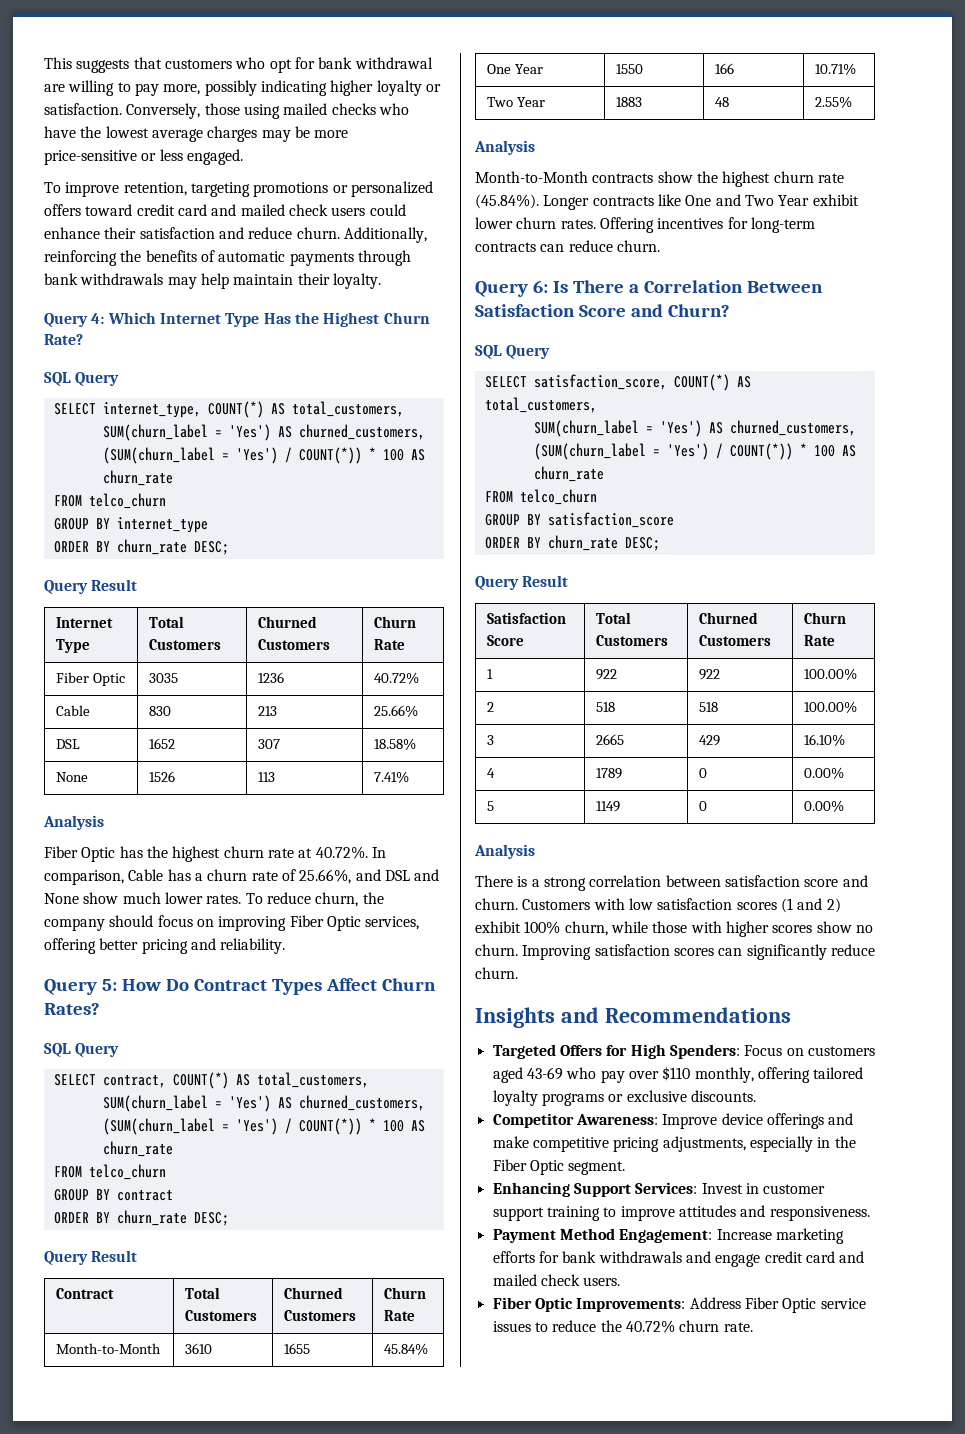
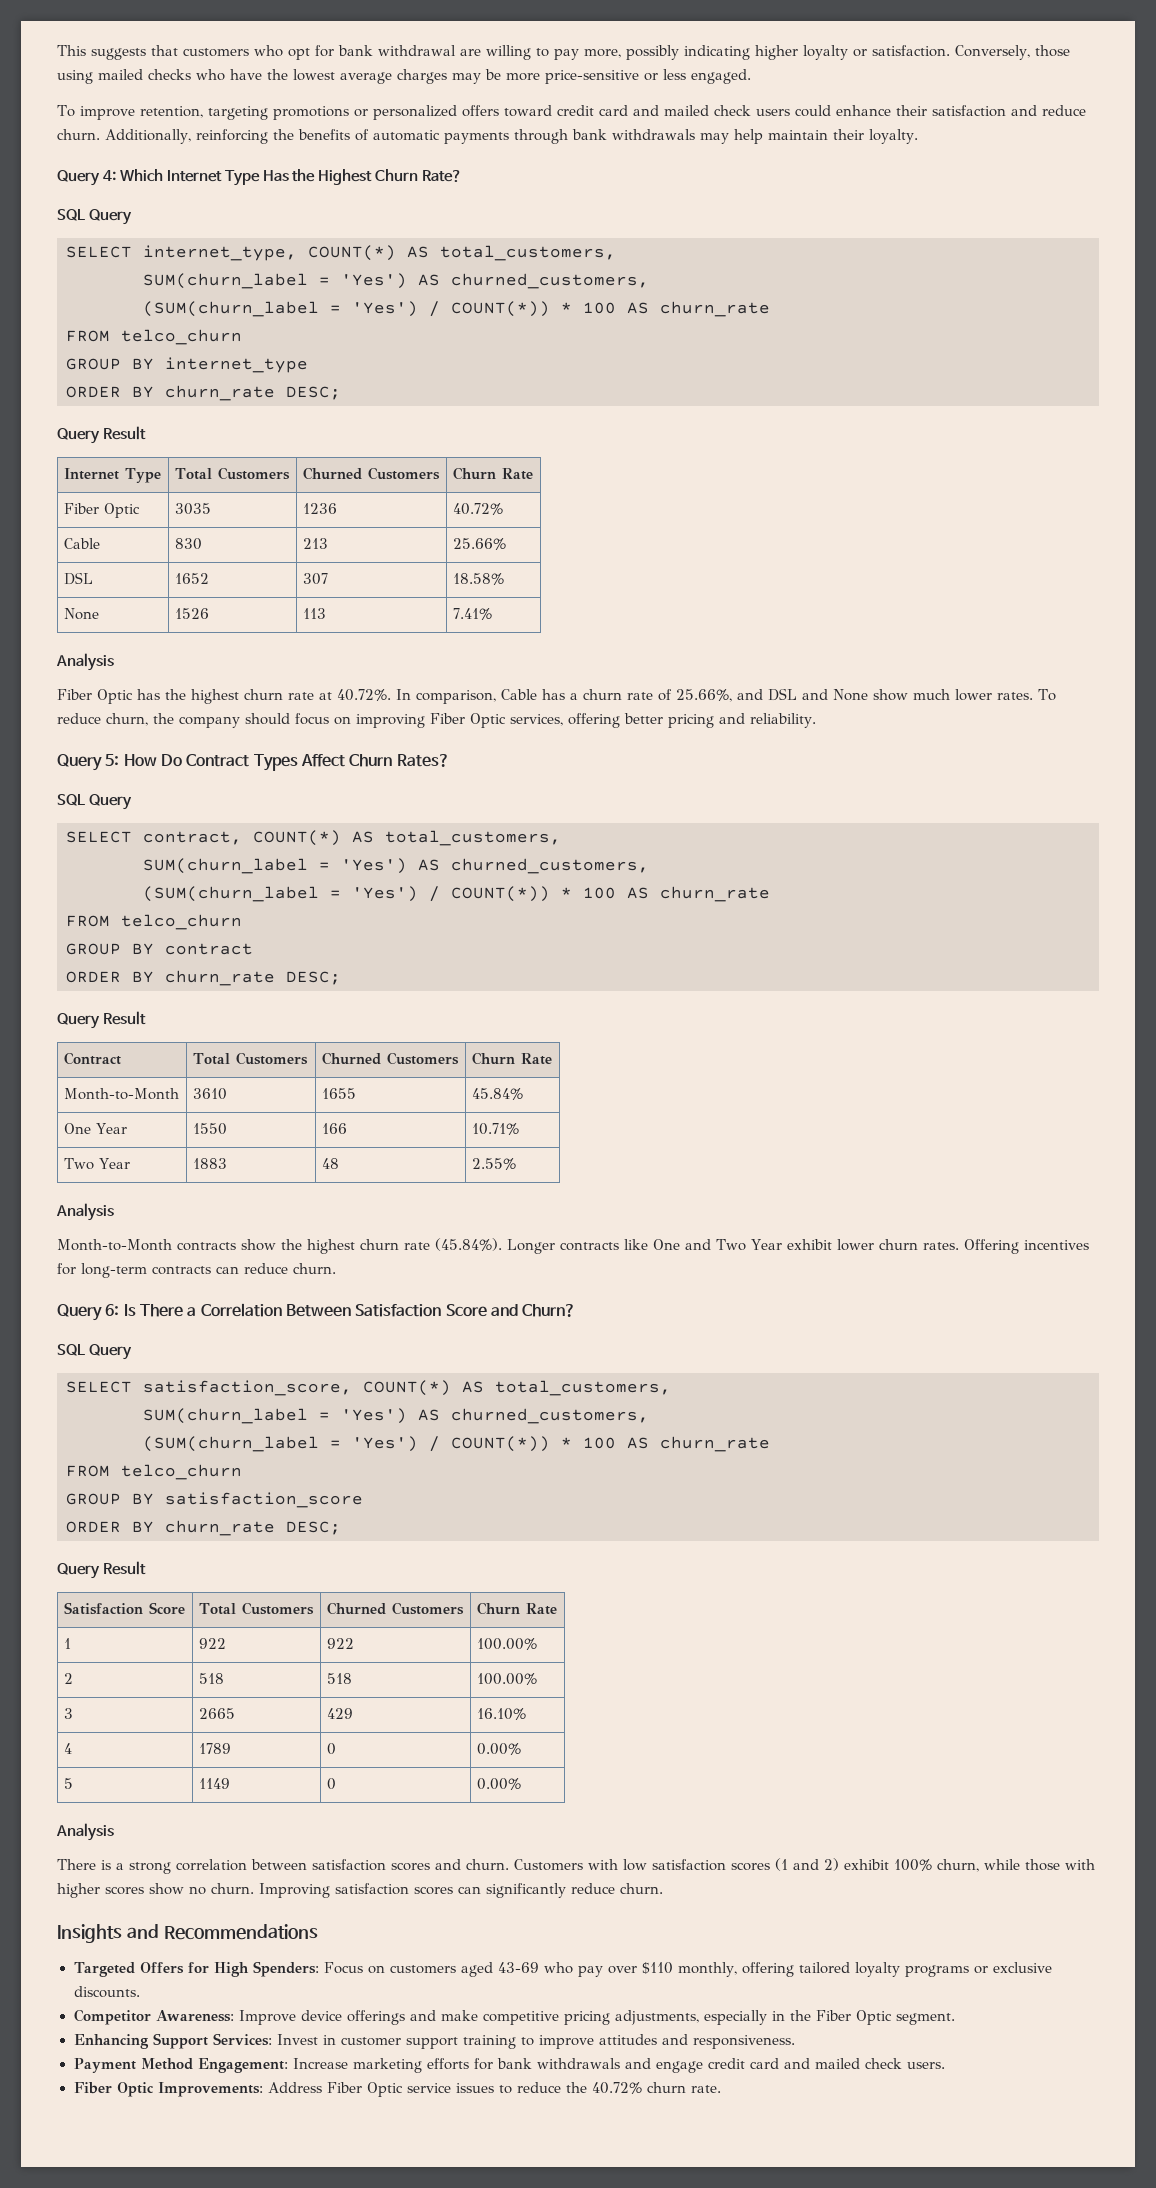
- There is a strong correlation between satisfaction score and churn.
+ There is a strong correlation between satisfaction scores and churn.

